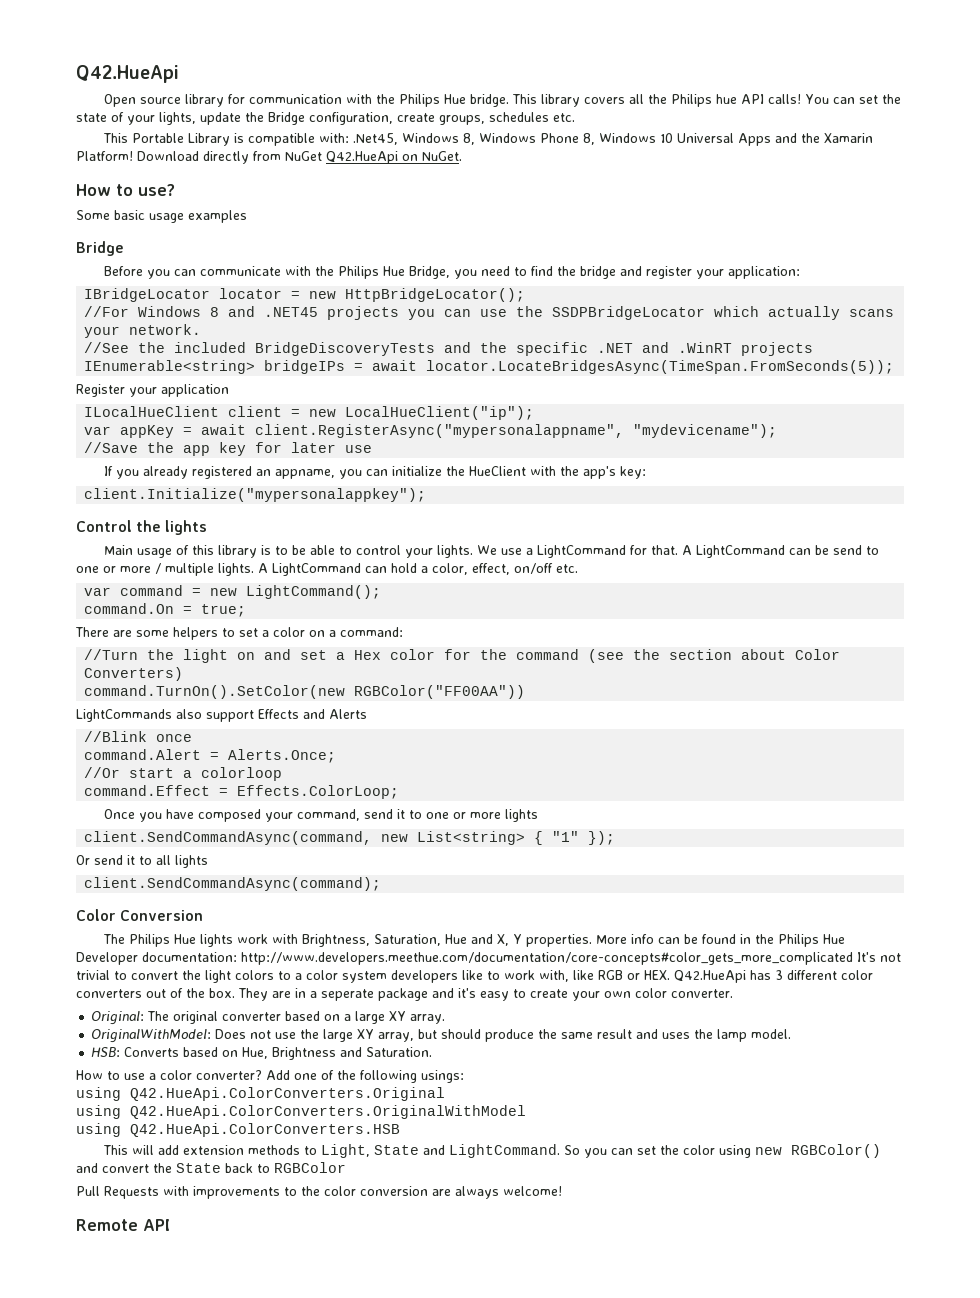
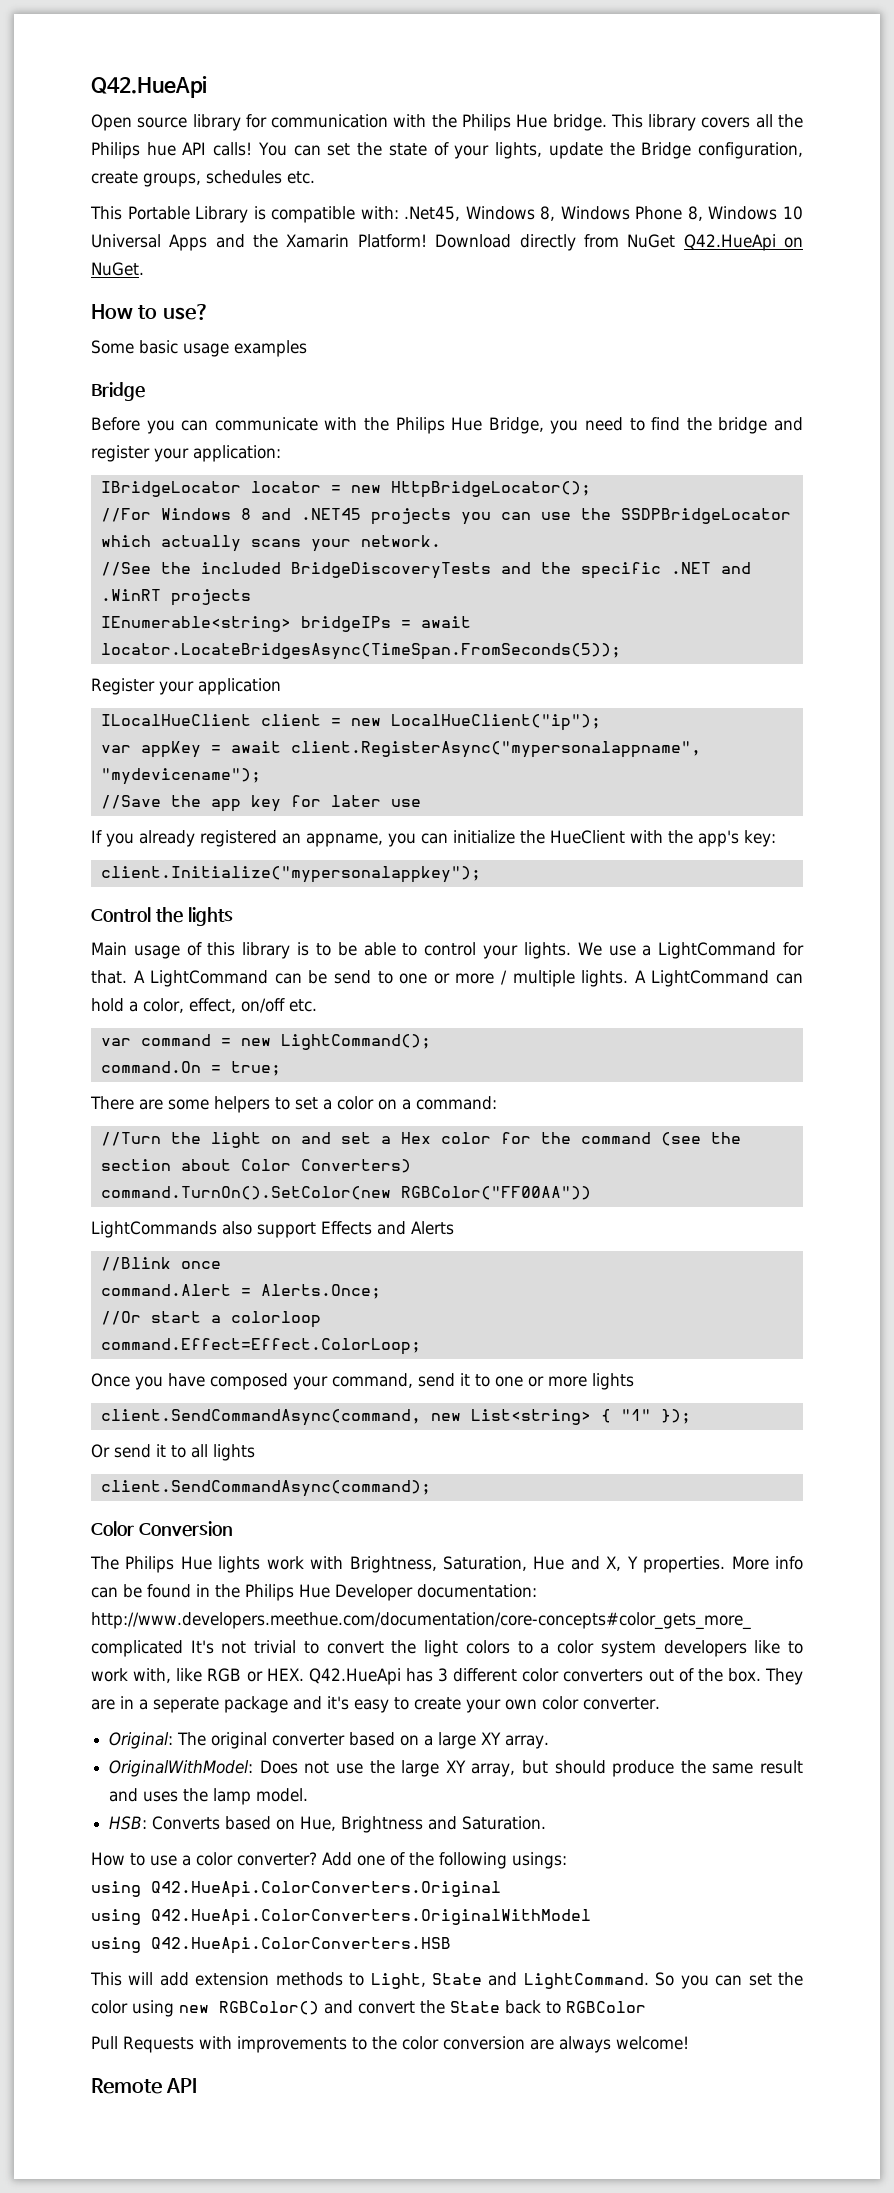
- command.Effect = Effects.ColorLoop;
+ command.Effect=Effect.ColorLoop;

